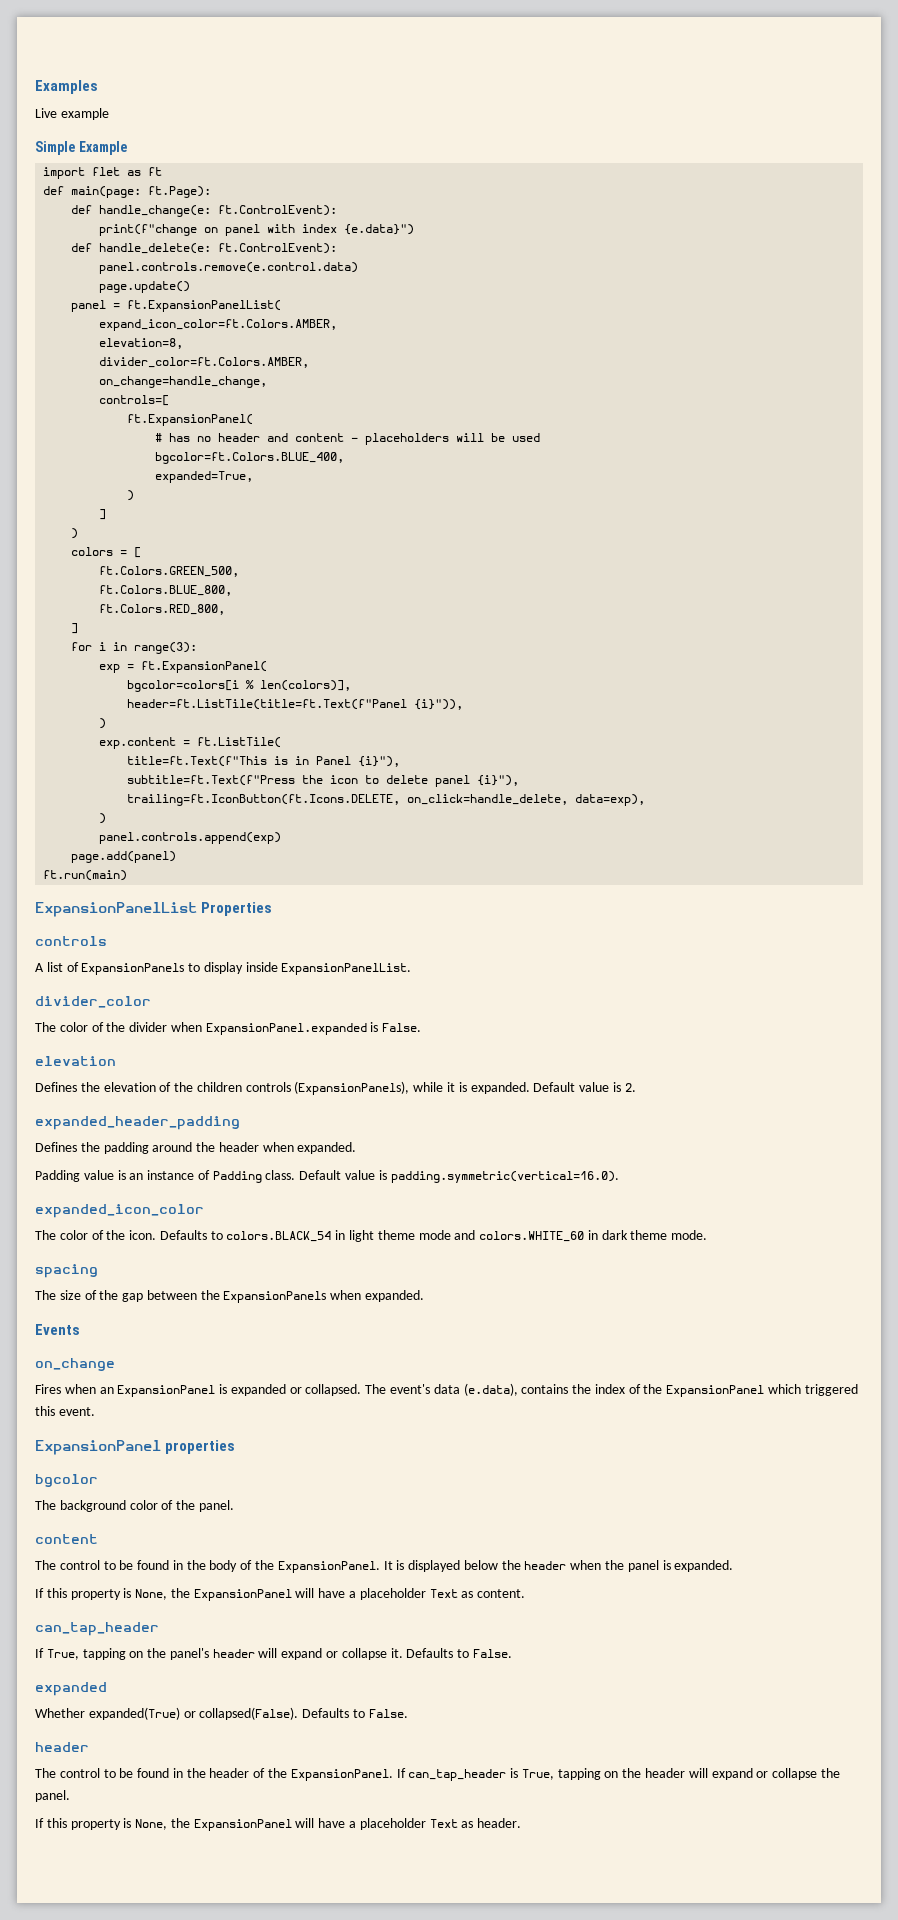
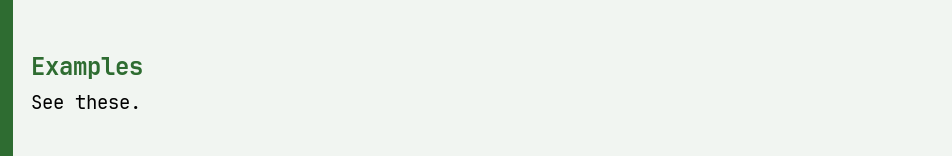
- Live example
- Simple Example
- import flet as ft
- def main(page: ft.Page):
- def handle_change(e: ft.ControlEvent):
- print(f"change on panel with index {e.data}")
- def handle_delete(e: ft.ControlEvent):
- panel.controls.remove(e.control.data)
- page.update()
- panel = ft.ExpansionPanelList(
- expand_icon_color=ft.Colors.AMBER,
- elevation=8,
- divider_color=ft.Colors.AMBER,
- on_change=handle_change,
- controls=[
- ft.ExpansionPanel(
- # has no header and content - placeholders will be used
- bgcolor=ft.Colors.BLUE_400,
- expanded=True,
- )
- ]
- )
- colors = [
- ft.Colors.GREEN_500,
- ft.Colors.BLUE_800,
- ft.Colors.RED_800,
- ]
- for i in range(3):
- exp = ft.ExpansionPanel(
- bgcolor=colors[i % len(colors)],
- header=ft.ListTile(title=ft.Text(f"Panel {i}")),
- )
- exp.content = ft.ListTile(
- title=ft.Text(f"This is in Panel {i}"),
- subtitle=ft.Text(f"Press the icon to delete panel {i}"),
- trailing=ft.IconButton(ft.Icons.DELETE, on_click=handle_delete, data=exp),
- )
- panel.controls.append(exp)
- page.add(panel)
- ft.run(main)
- ExpansionPanelList Properties
- controls
- A list of ExpansionPanels to display inside ExpansionPanelList.
- divider_color
- The color of the divider when ExpansionPanel.expanded is False.
- elevation
- Defines the elevation of the children controls (ExpansionPanels), while it is expanded. Default value is 2.
- expanded_header_padding
- Defines the padding around the header when expanded.
- Padding value is an instance of Padding class. Default value is padding.symmetric(vertical=16.0).
- expanded_icon_color
- The color of the icon. Defaults to colors.BLACK_54 in light theme mode and colors.WHITE_60 in dark theme mode.
- spacing
- The size of the gap between the ExpansionPanels when expanded.
- Events
- on_change
- Fires when an ExpansionPanel is expanded or collapsed. The event's data (e.data), contains the index of the ExpansionPanel which triggered this event.
- ExpansionPanel properties
- bgcolor
- The background color of the panel.
- content
- The control to be found in the body of the ExpansionPanel. It is displayed below the header when the panel is expanded.
- If this property is None, the ExpansionPanel will have a placeholder Text as content.
- can_tap_header
- If True, tapping on the panel's header will expand or collapse it. Defaults to False.
- expanded
- Whether expanded(True) or collapsed(False). Defaults to False.
- header
- The control to be found in the header of the ExpansionPanel. If can_tap_header is True, tapping on the header will expand or collapse the panel.
- If this property is None, the ExpansionPanel will have a placeholder Text as header.
+ See these.

